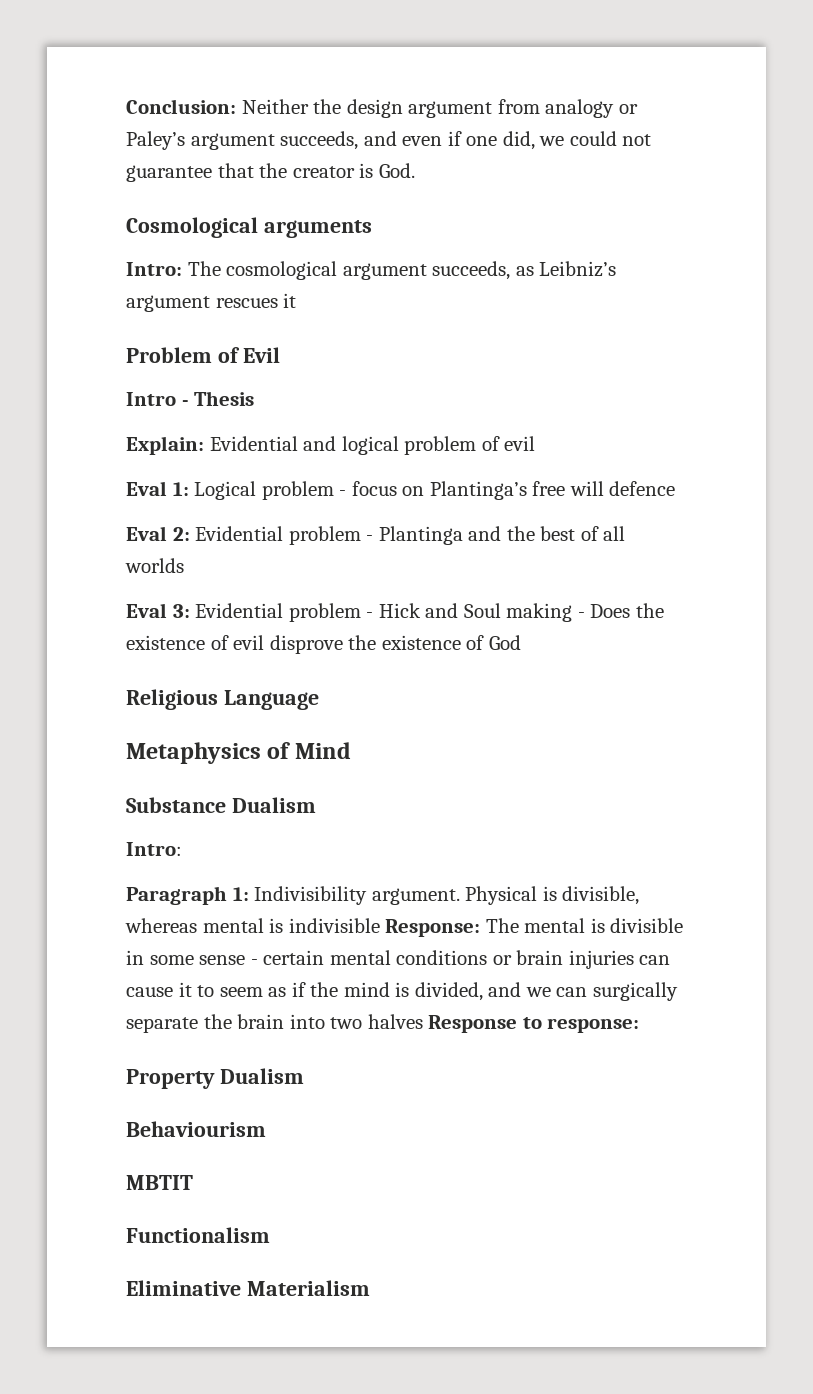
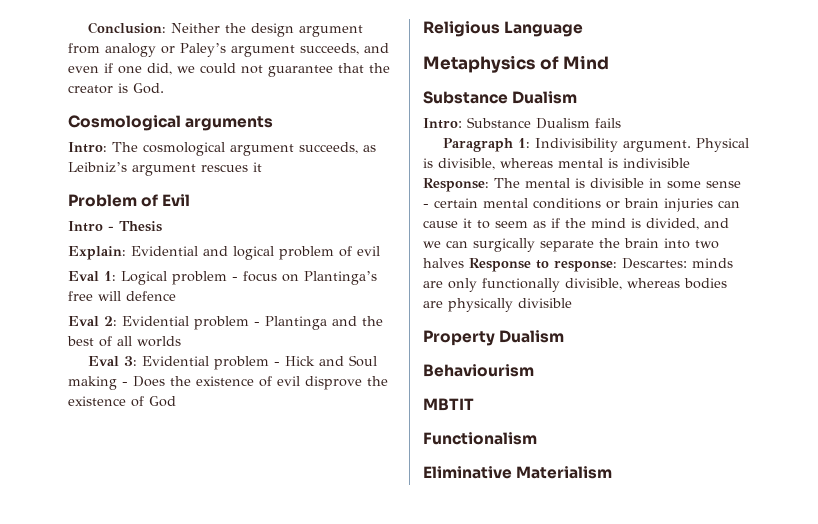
  Metaphysics of Mind
  Substance Dualism
- Intro:
+ Intro: Substance Dualism fails
- Physical is divisible, whereas mental is indivisible Response: The mental is divisible in some sense - certain mental conditions or brain injuries can cause it to seem as if the mind is divided, and we can surgically separate the brain into two halves Response to response:
+ Physical is divisible, whereas mental is indivisible Response: The mental is divisible in some sense - certain mental conditions or brain injuries can cause it to seem as if the mind is divided, and we can surgically separate the brain into two halves Response to response: Descartes: minds are only functionally divisible, whereas bodies are physically divisible

